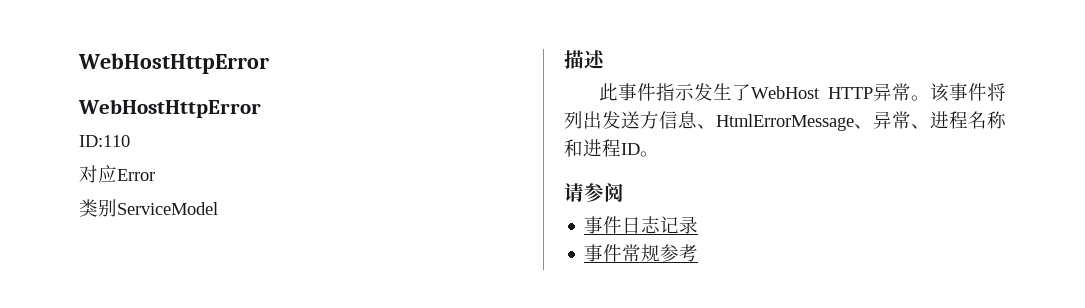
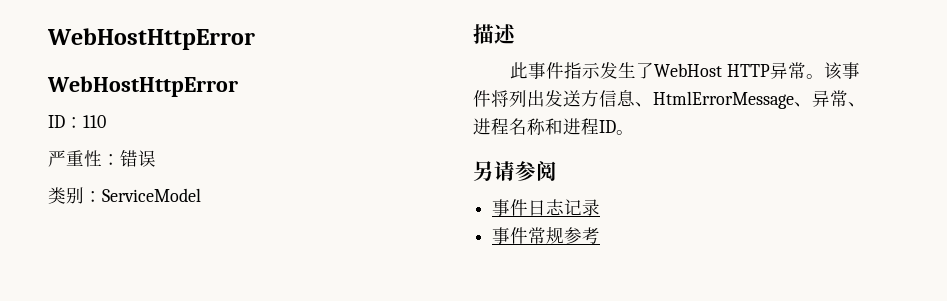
- ID:110
- 对应Error
+ ID：110
+ 严重性：错误
- 类别ServiceModel
+ 类别：ServiceModel
- 请参阅
+ 另请参阅

